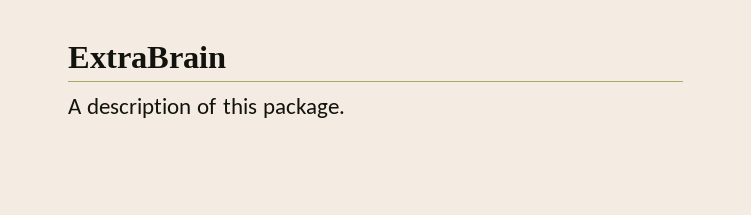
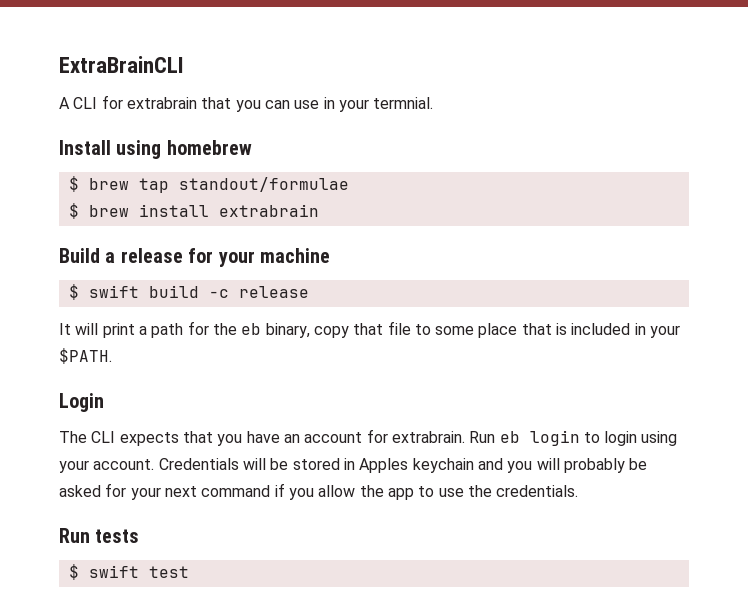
- ExtraBrain
+ ExtraBrainCLI
- A description of this package.
+ A CLI for extrabrain that you can use in your termnial.
+ Install using homebrew
+ $ brew tap standout/formulae
+ $ brew install extrabrain
+ Build a release for your machine
+ $ swift build -c release
+ It will print a path for the eb binary, copy that file to some place that is included in your $PATH.
+ Login
+ The CLI expects that you have an account for extrabrain. Run eb login to login using your account. Credentials will be stored in Apples keychain and you will probably be asked for your next command if you allow the app to use the credentials.
+ Run tests
+ $ swift test

